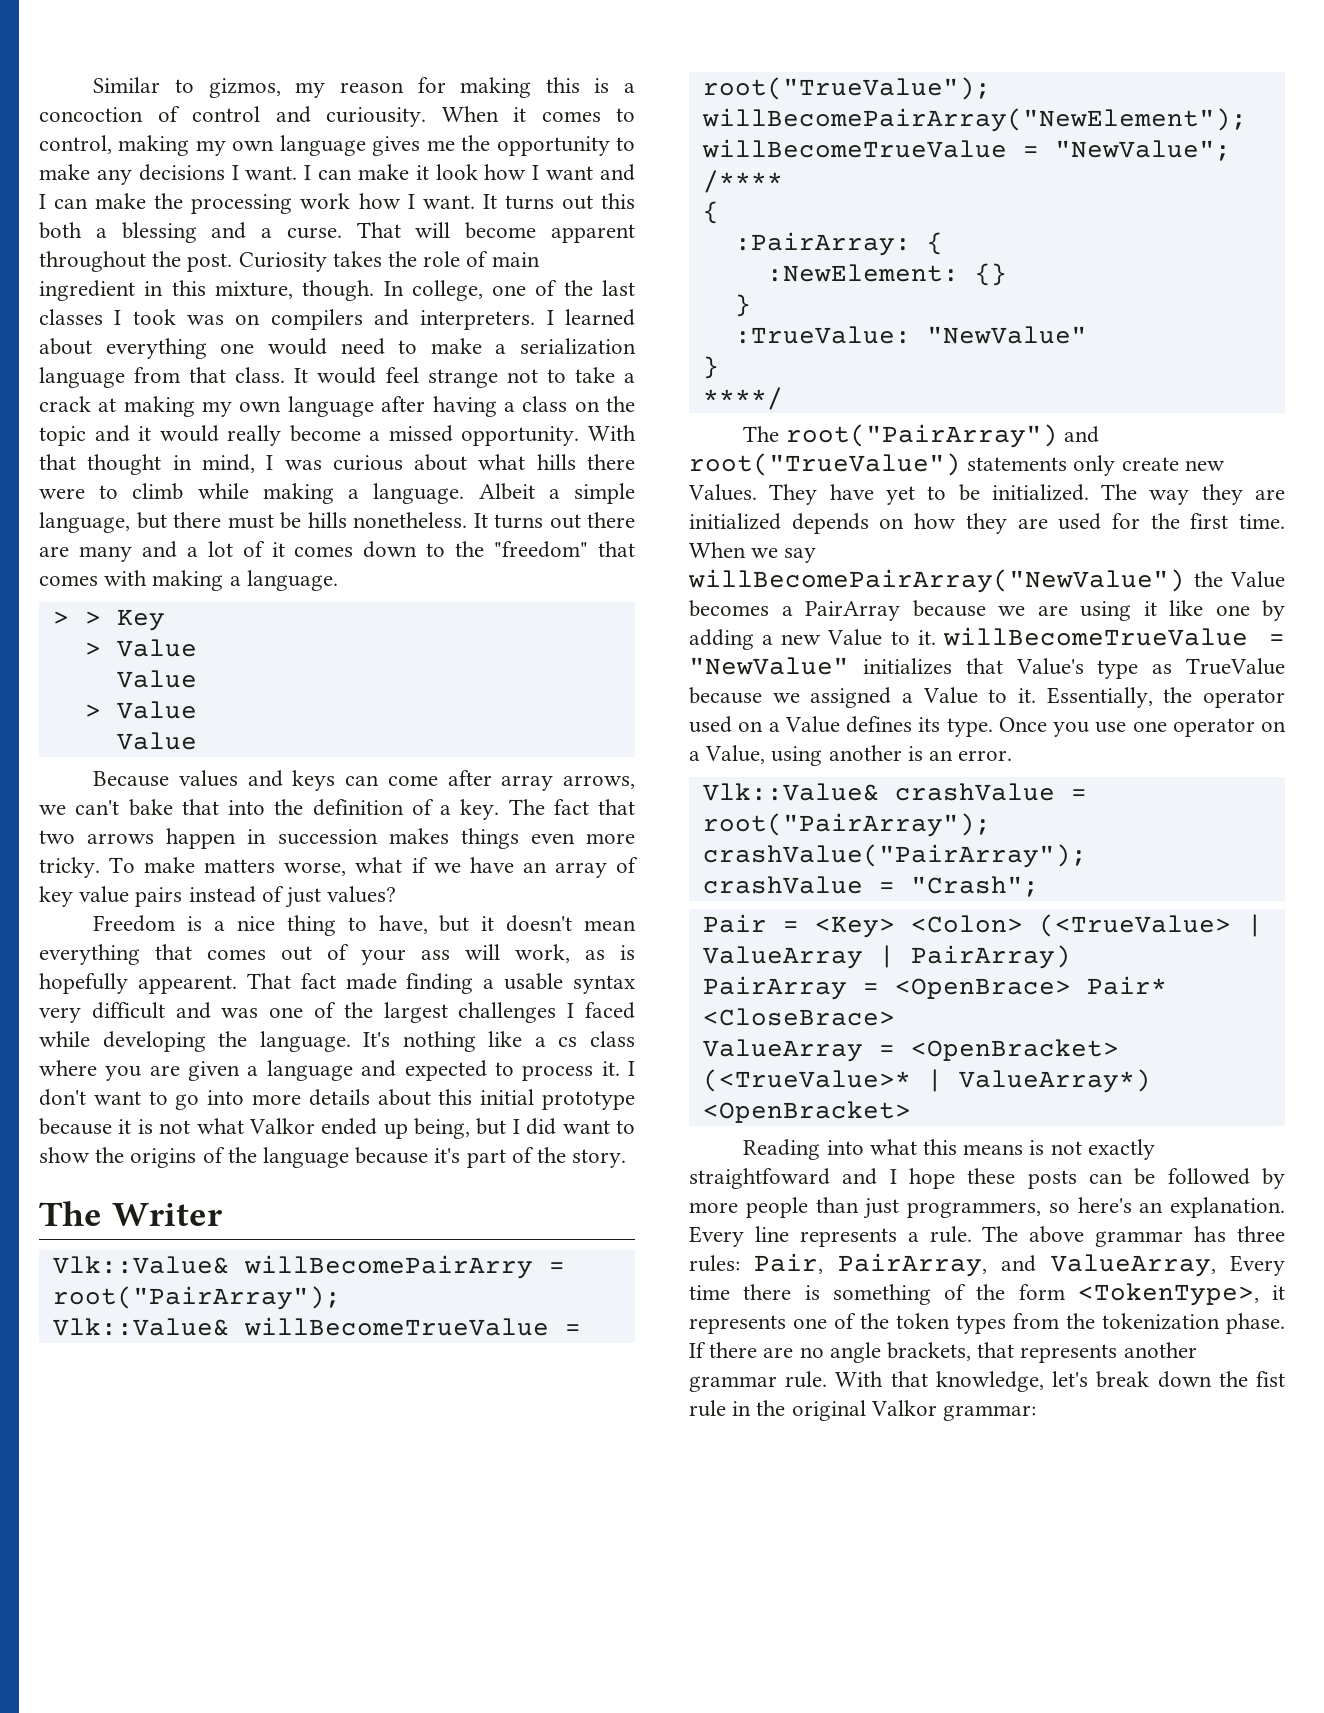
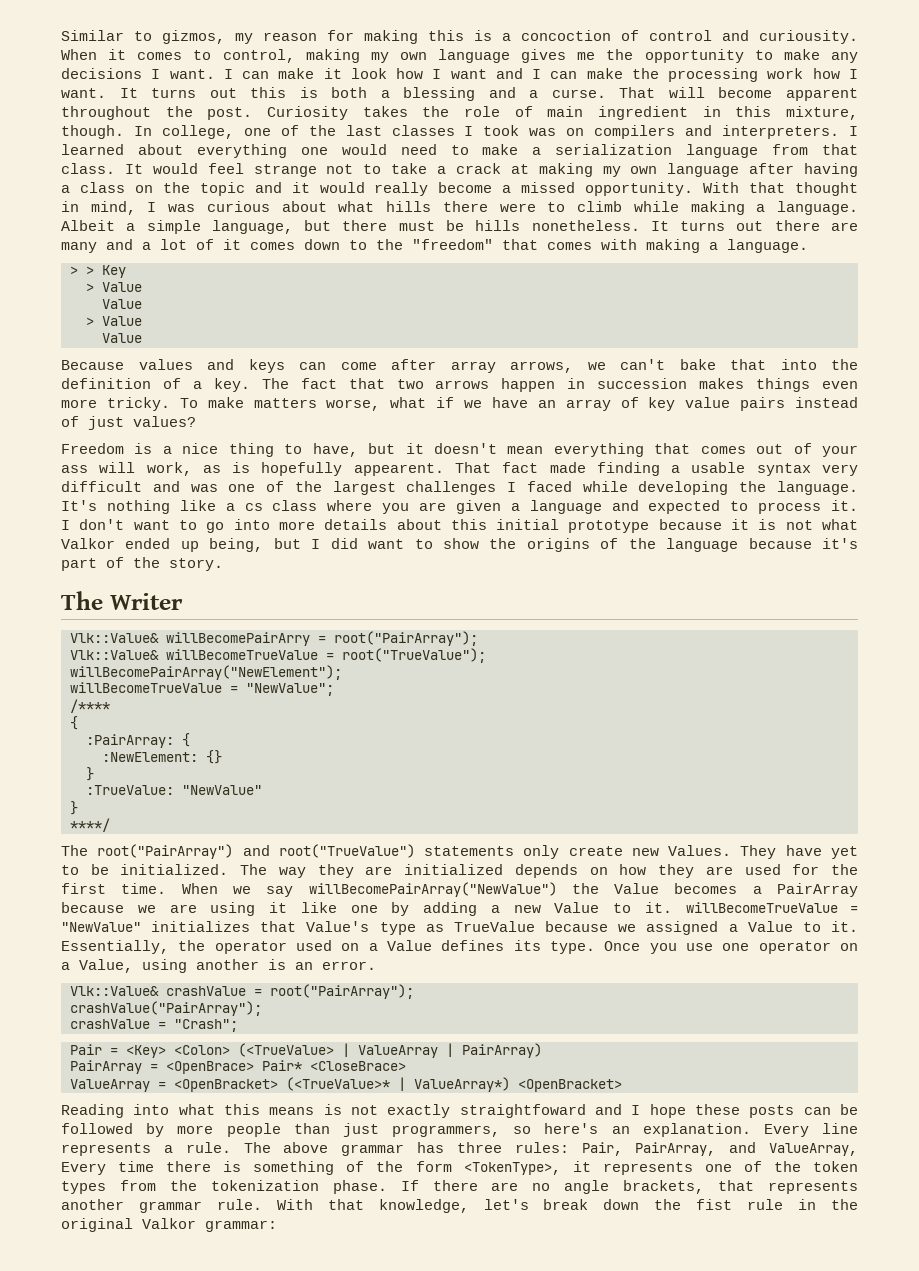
- It turns out this both a blessing and a curse.
+ It turns out this is both a blessing and a curse.

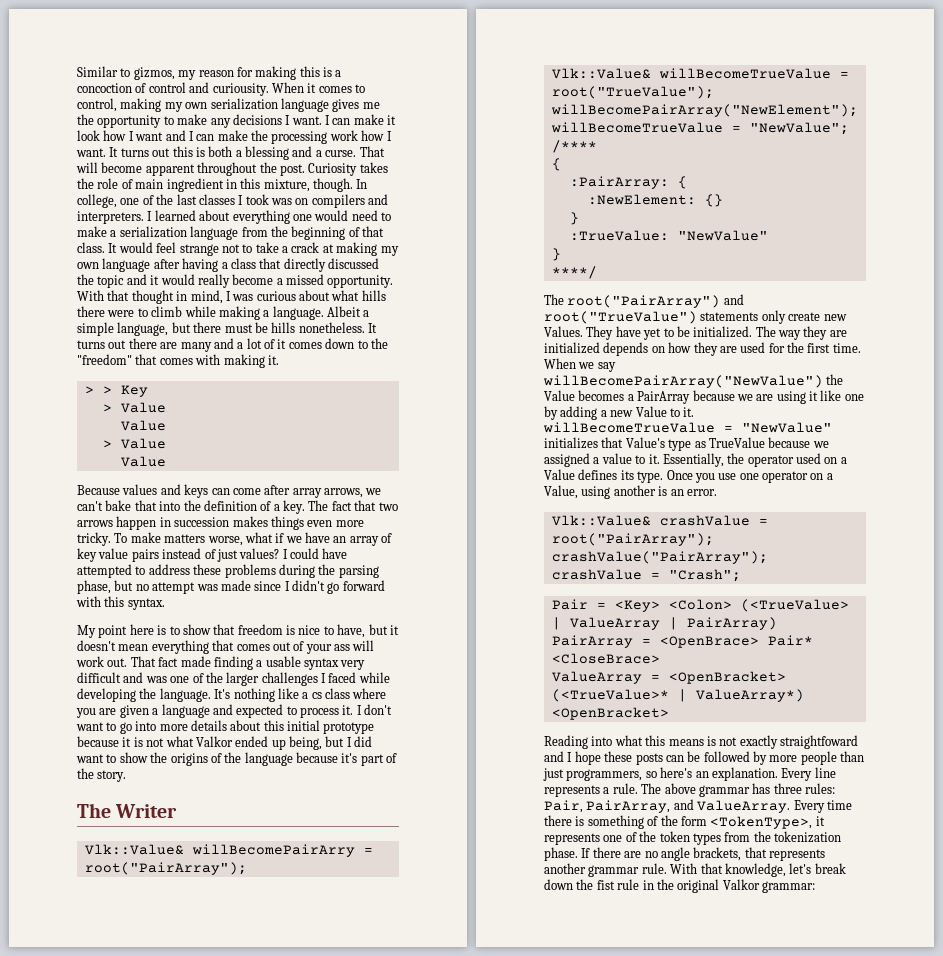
- When it comes to control, making my own language gives me the opportunity to make any decisions I want.
+ When it comes to control, making my own serialization language gives me the opportunity to make any decisions I want.
- I learned about everything one would need to make a serialization language from that class.
+ I learned about everything one would need to make a serialization language from the beginning of that class.
- It would feel strange not to take a crack at making my own language after having a class on the topic and it would really become a missed opportunity.
+ It would feel strange not to take a crack at making my own language after having a class that directly discussed the topic and it would really become a missed opportunity.
- It turns out there are many and a lot of it comes down to the "freedom" that comes with making a language.
+ It turns out there are many and a lot of it comes down to the "freedom" that comes with making it.
- To make matters worse, what if we have an array of key value pairs instead of just values?
- Freedom is a nice thing to have, but it doesn't mean everything that comes out of your ass will work, as is hopefully appearent.
+ To make matters worse, what if we have an array of key value pairs instead of just values? I could have attempted to address these problems during the parsing phase, but no attempt was made since I didn't go forward with this syntax.
+ My point here is to show that freedom is nice to have, but it doesn't mean everything that comes out of your ass will work out.
- That fact made finding a usable syntax very difficult and was one of the largest challenges I faced while developing the language.
+ That fact made finding a usable syntax very difficult and was one of the larger challenges I faced while developing the language.
- When we say willBecomePairArray("NewValue") the Value becomes a PairArray because we are using it like one by adding a new Value to it. willBecomeTrueValue = "NewValue" initializes that Value's type as TrueValue because we assigned a Value to it.
+ When we say willBecomePairArray("NewValue") the Value becomes a PairArray because we are using it like one by adding a new Value to it. willBecomeTrueValue = "NewValue" initializes that Value's type as TrueValue because we assigned a value to it.
- The above grammar has three rules: Pair, PairArray, and ValueArray, Every time there is something of the form <TokenType>, it represents one of the token types from the tokenization phase.
+ The above grammar has three rules: Pair, PairArray, and ValueArray. Every time there is something of the form <TokenType>, it represents one of the token types from the tokenization phase.

